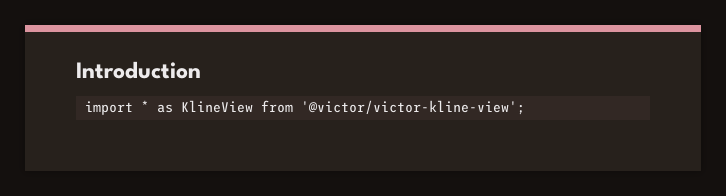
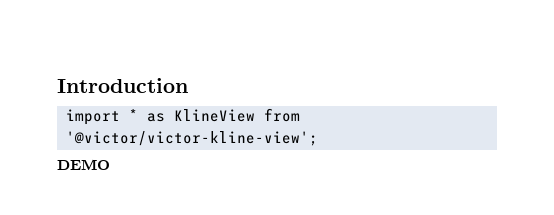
+ DEMO

